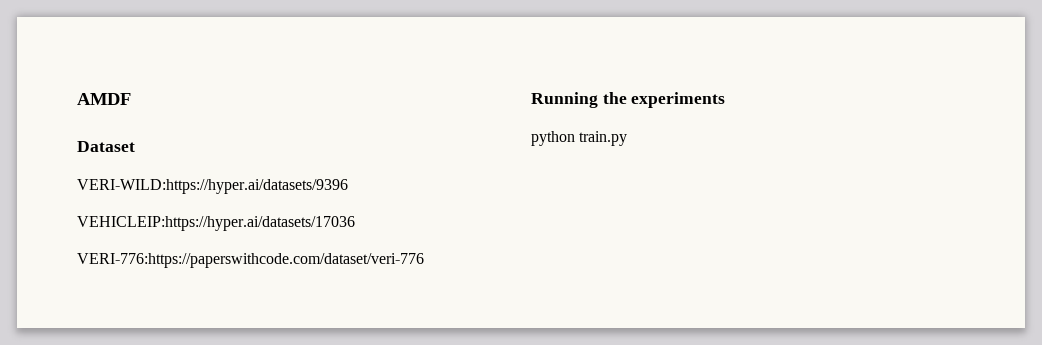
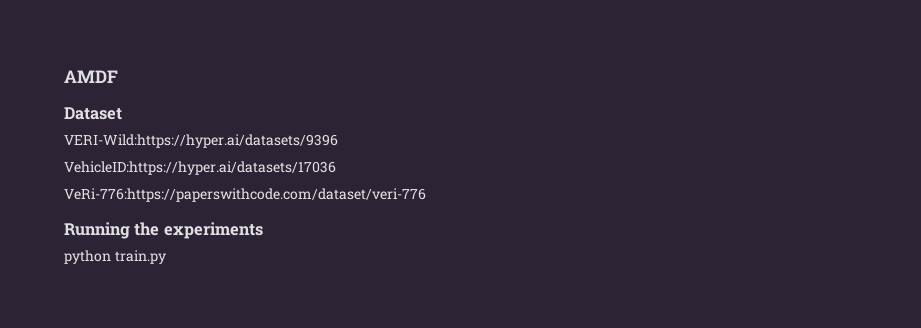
- VERI-WILD:https://hyper.ai/datasets/9396
- VEHICLEIP:https://hyper.ai/datasets/17036
- VERI-776:https://paperswithcode.com/dataset/veri-776
+ VERI-Wild:https://hyper.ai/datasets/9396
+ VehicleID:https://hyper.ai/datasets/17036
+ VeRi-776:https://paperswithcode.com/dataset/veri-776

